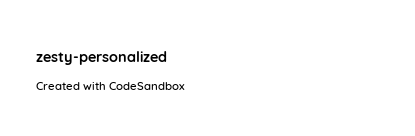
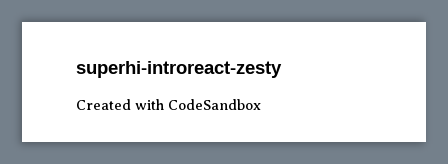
- zesty-personalized
+ superhi-introreact-zesty

